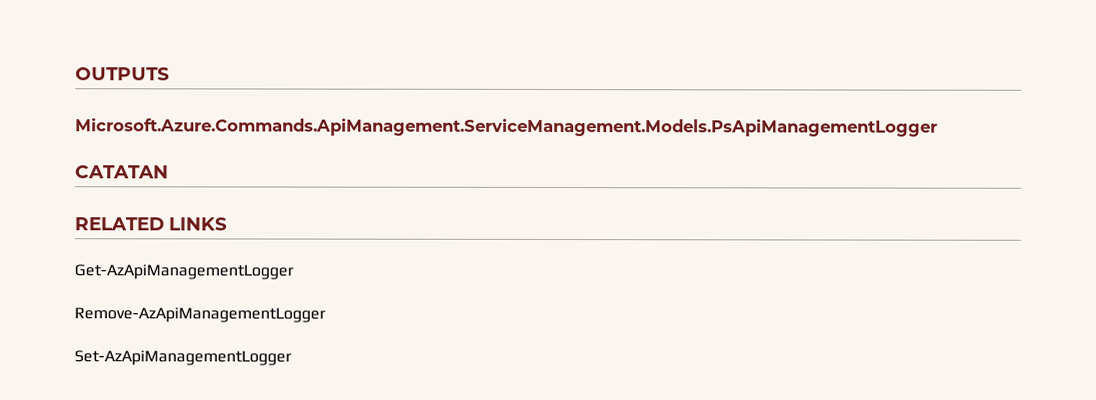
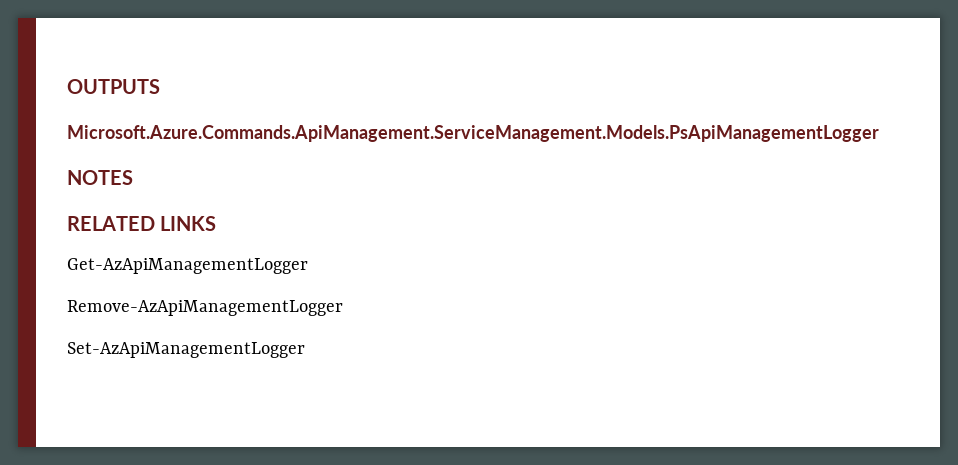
- CATATAN
+ NOTES

